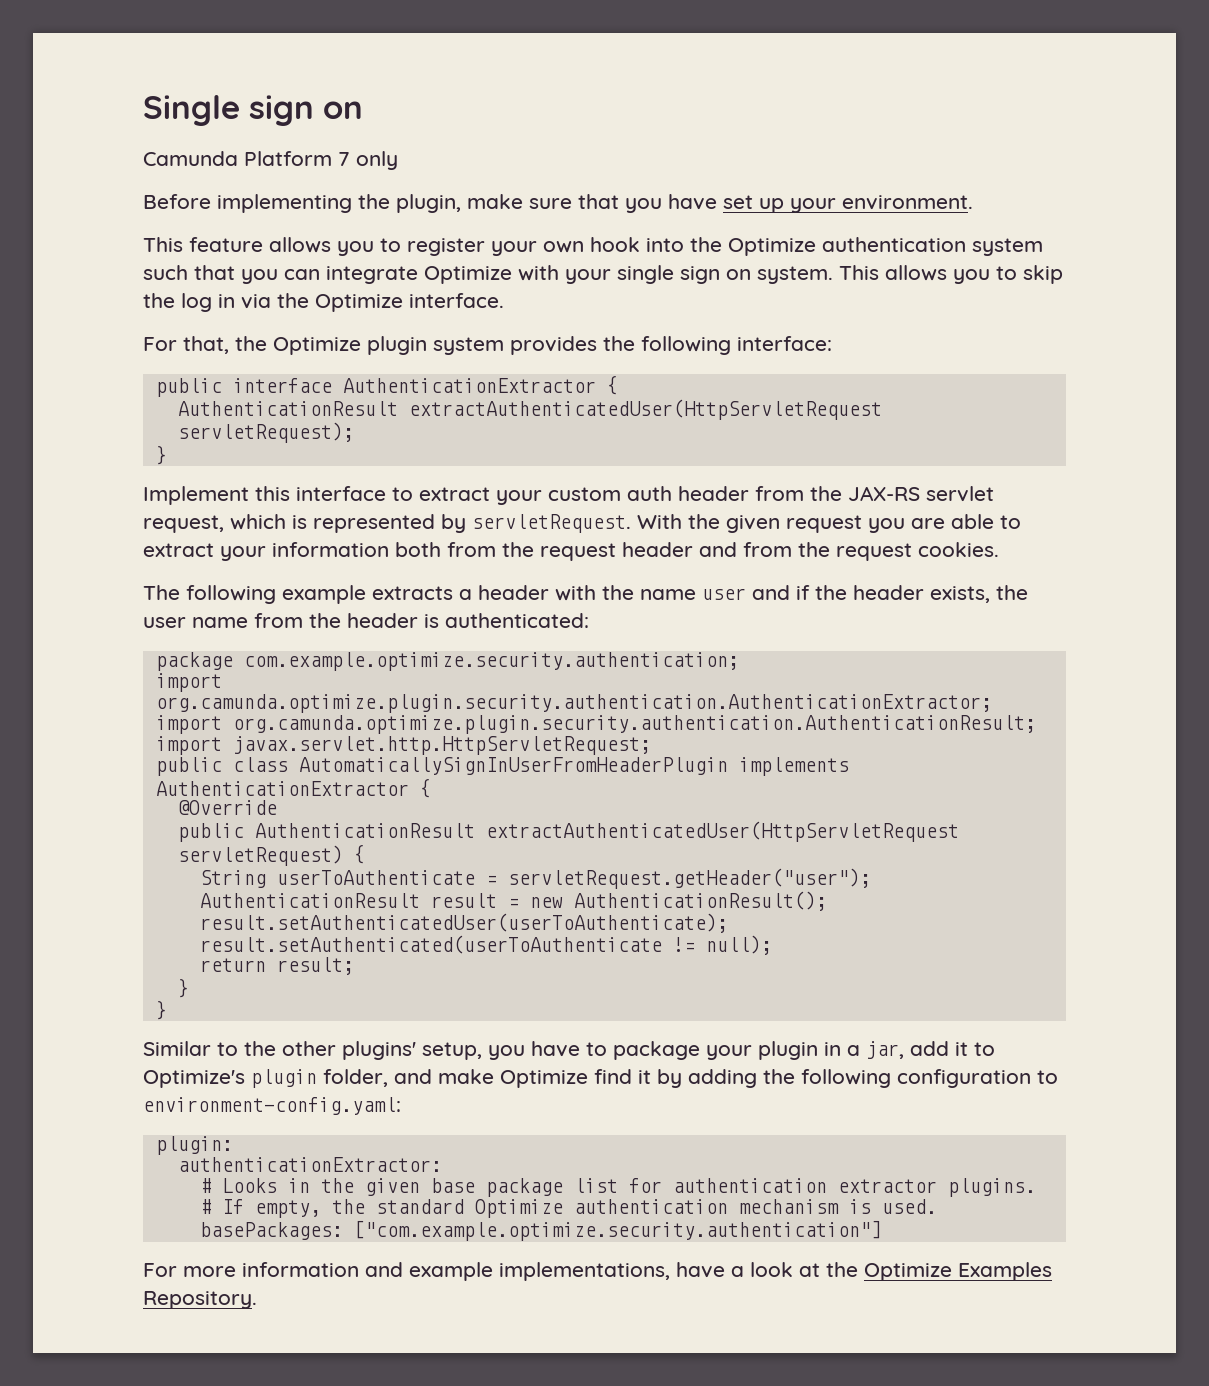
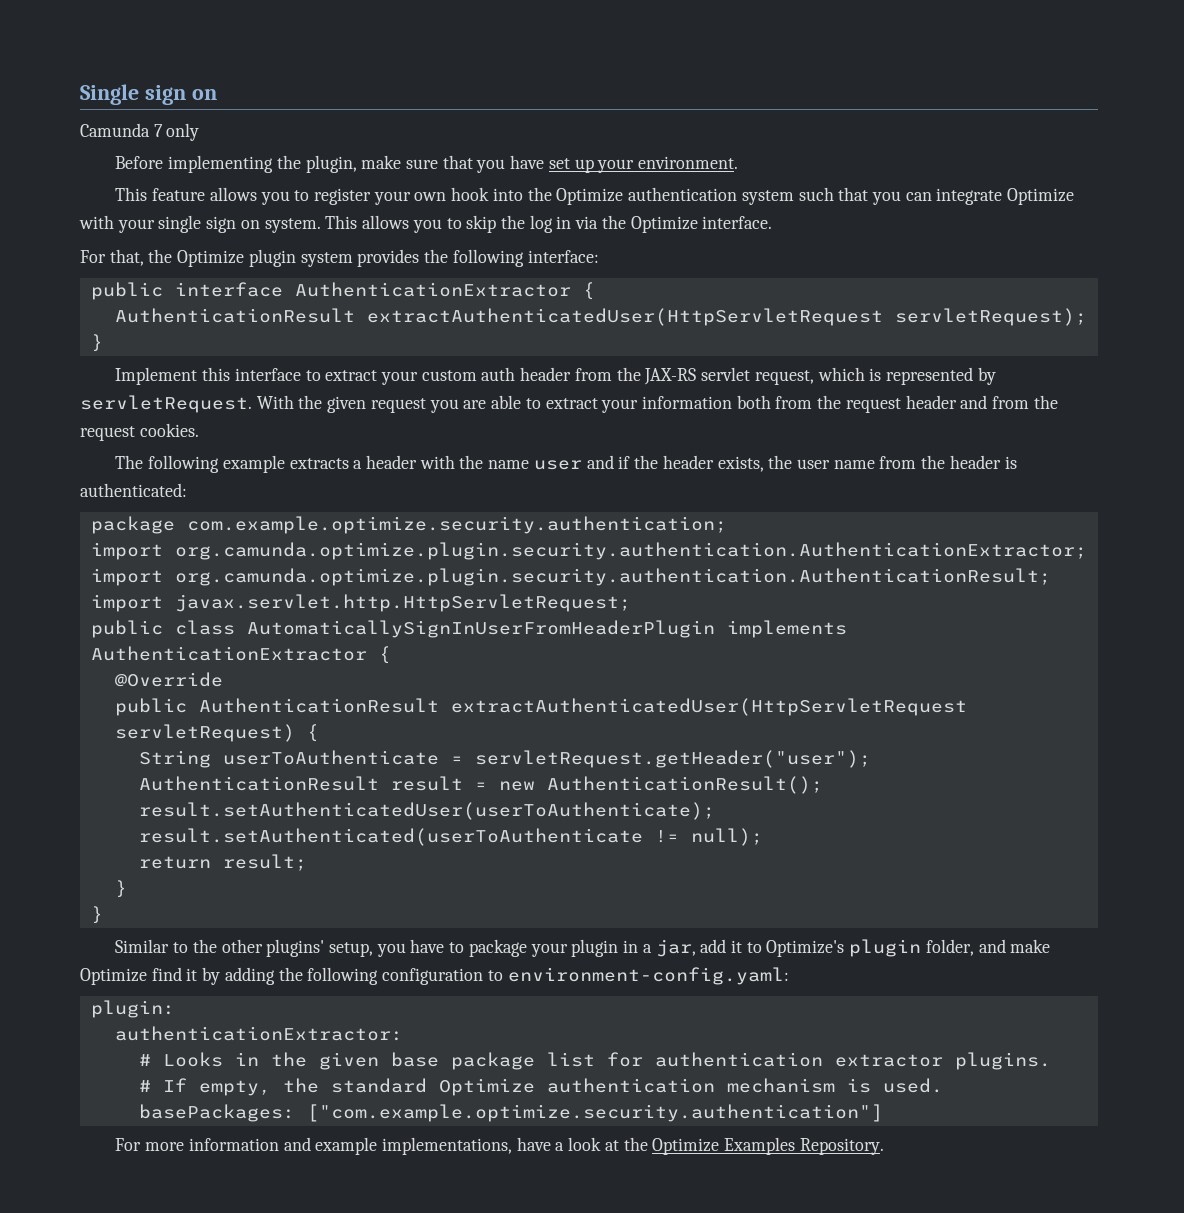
- Camunda Platform 7 only
+ Camunda 7 only

